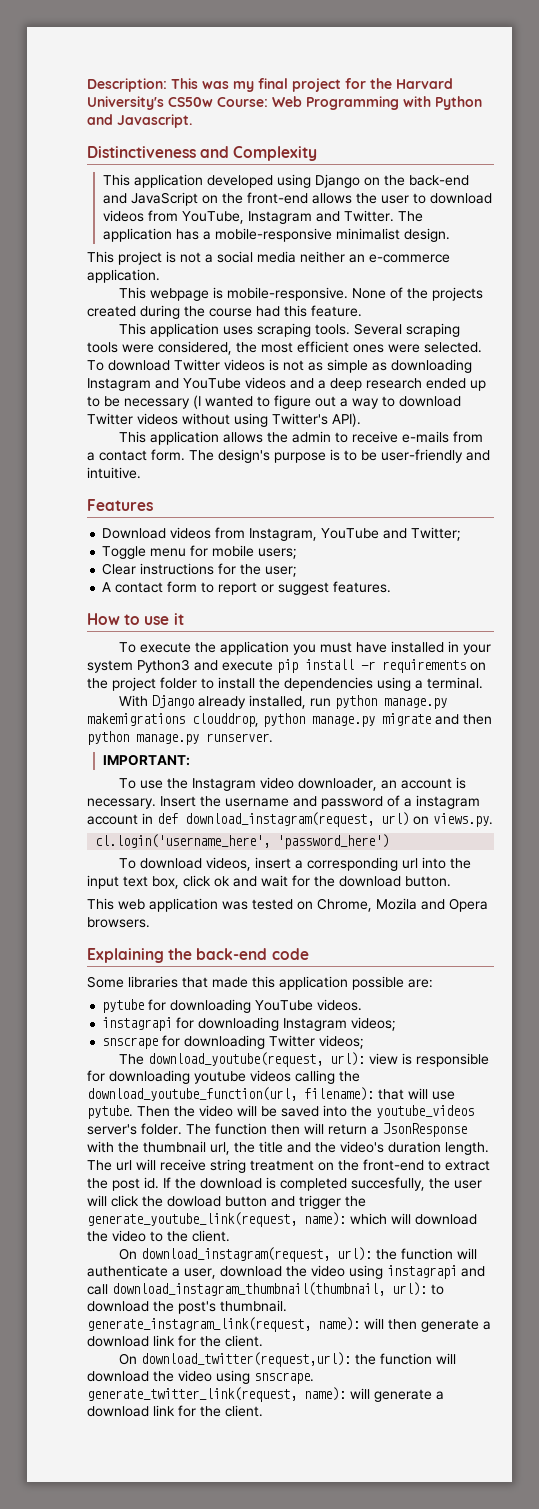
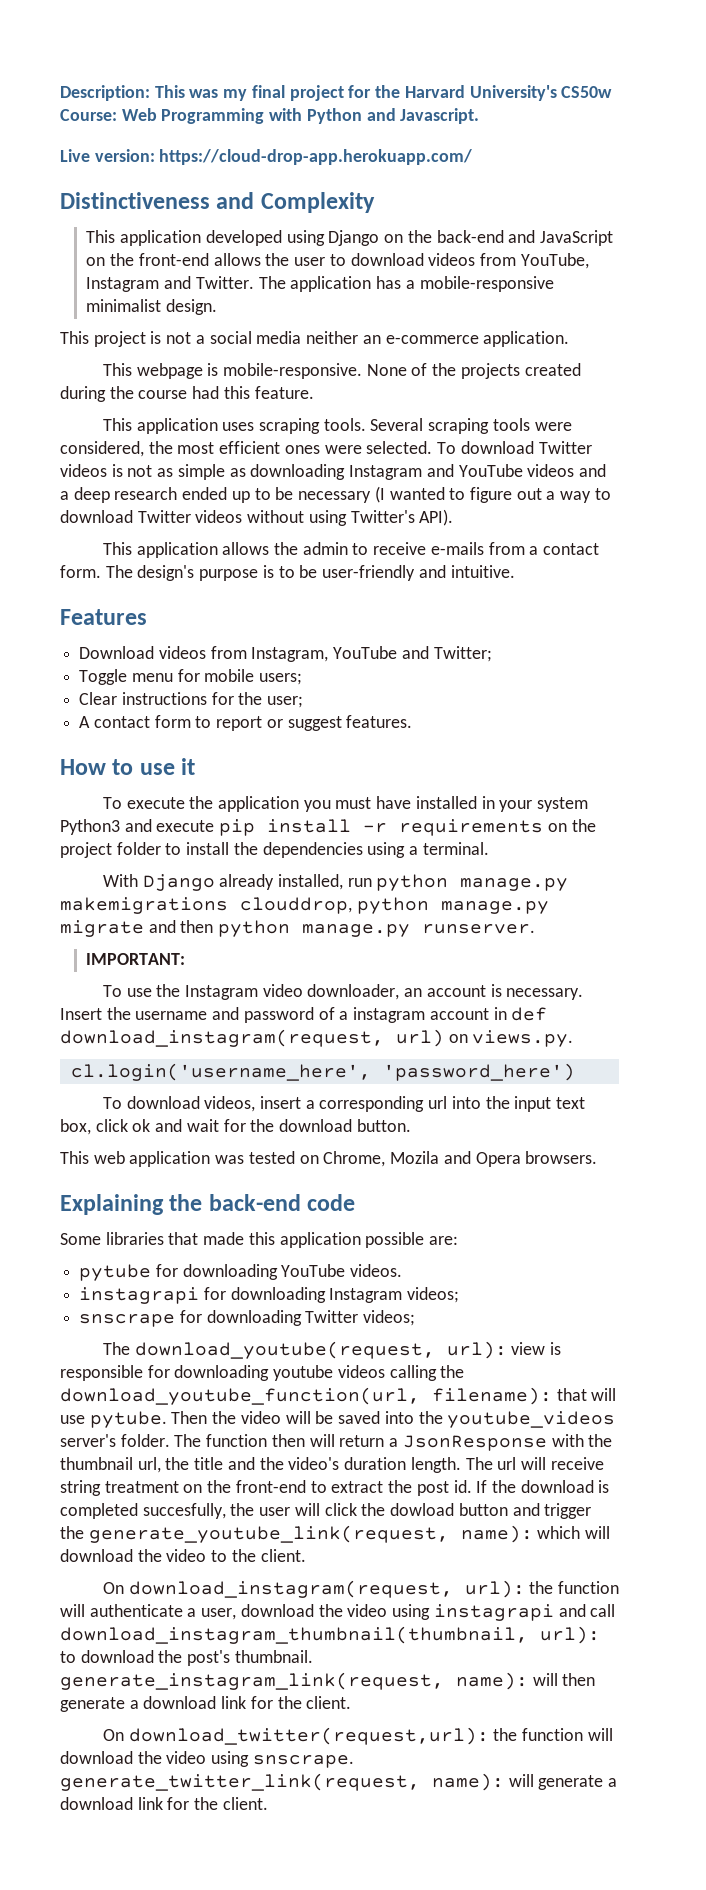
+ Live version: https://cloud-drop-app.herokuapp.com/

